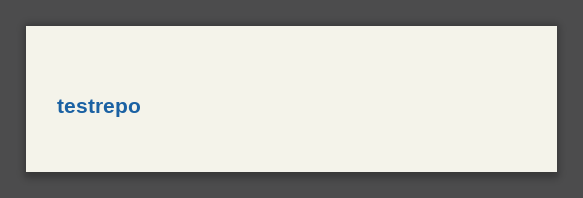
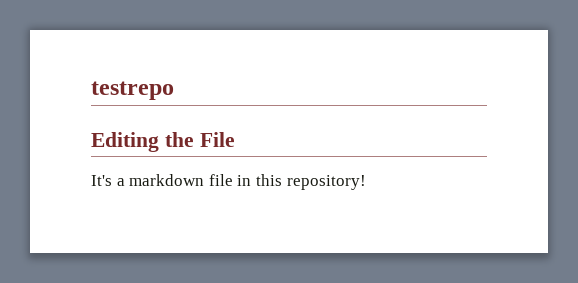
+ Editing the File
+ It's a markdown file in this repository!

